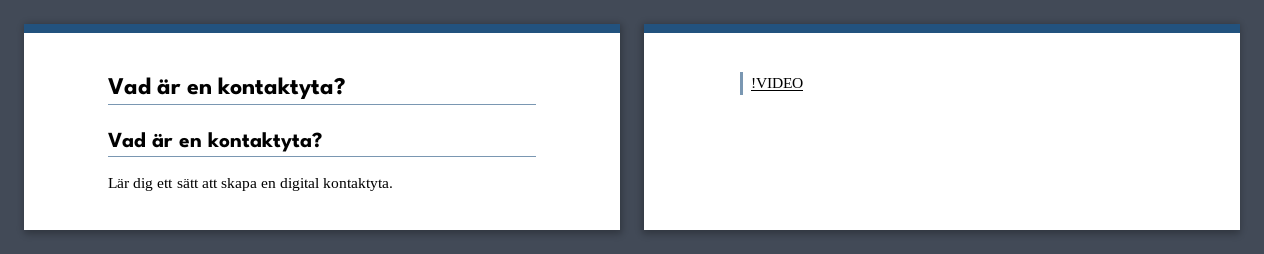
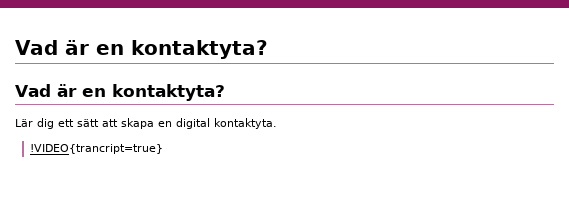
- !VIDEO
+ !VIDEO{trancript=true}

